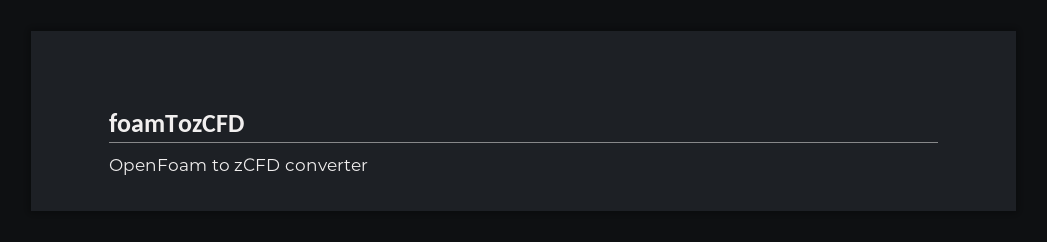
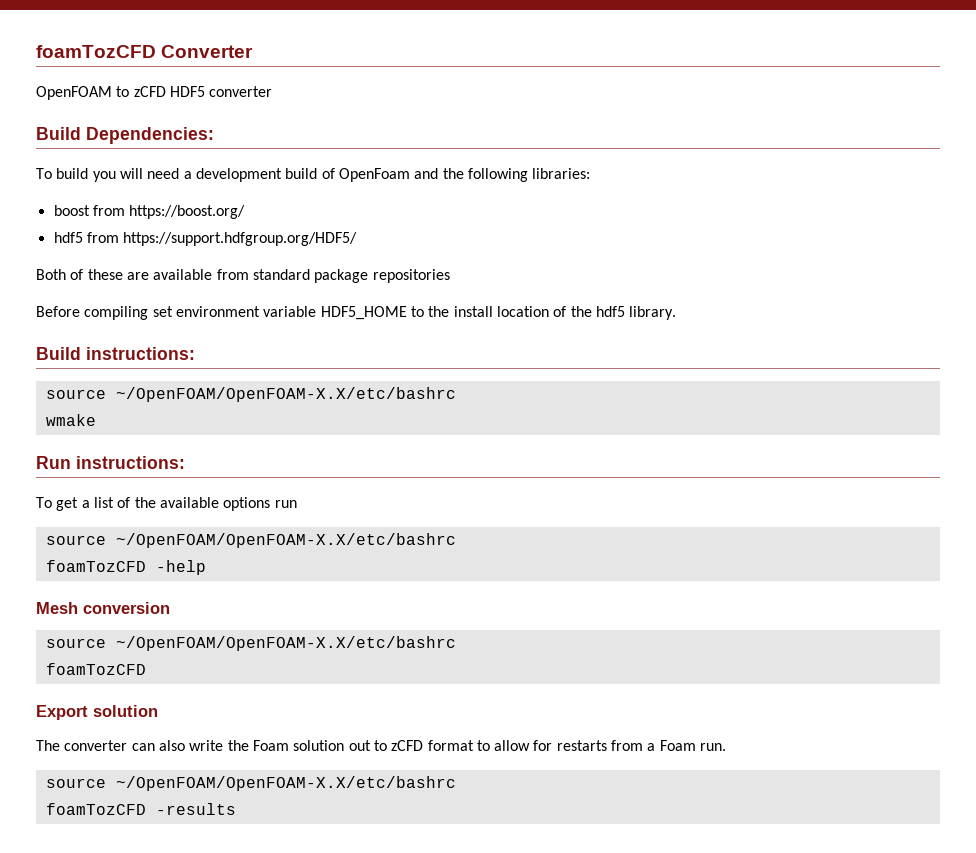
+ foamTozCFD Converter
+ OpenFOAM to zCFD HDF5 converter
+ Build Dependencies:
+ To build you will need a development build of OpenFoam and the following libraries:
+ boost from https://boost.org/
+ hdf5 from https://support.hdfgroup.org/HDF5/
+ Both of these are available from standard package repositories
+ Before compiling set environment variable HDF5_HOME to the install location of the hdf5 library.
+ Build instructions:
+ source ~/OpenFOAM/OpenFOAM-X.X/etc/bashrc
+ wmake
+ Run instructions:
+ To get a list of the available options run
+ source ~/OpenFOAM/OpenFOAM-X.X/etc/bashrc
+ foamTozCFD -help
+ Mesh conversion
+ source ~/OpenFOAM/OpenFOAM-X.X/etc/bashrc
  foamTozCFD
- OpenFoam to zCFD converter
+ Export solution
+ The converter can also write the Foam solution out to zCFD format to allow for restarts from a Foam run.
+ source ~/OpenFOAM/OpenFOAM-X.X/etc/bashrc
+ foamTozCFD -results

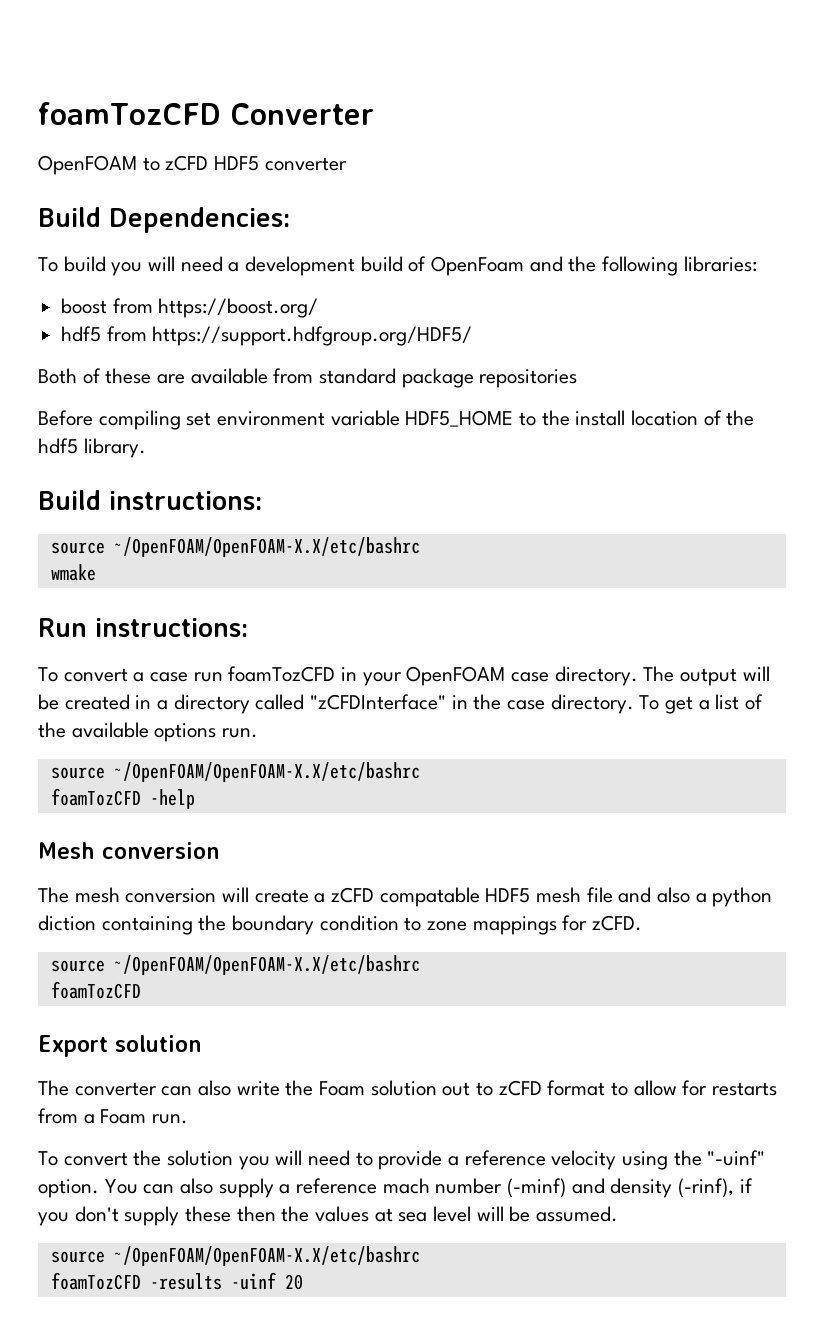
- To get a list of the available options run
+ To convert a case run foamTozCFD in your OpenFOAM case directory. The output will be created in a directory called "zCFDInterface" in the case directory. To get a list of the available options run.
+ The mesh conversion will create a zCFD compatable HDF5 mesh file and also a python diction containing the boundary condition to zone mappings for zCFD.
+ To convert the solution you will need to provide a reference velocity using the "-uinf" option. You can also supply a reference mach number (-minf) and density (-rinf), if you don't supply these then the values at sea level will be assumed.
- foamTozCFD -results
+ foamTozCFD -results -uinf 20

